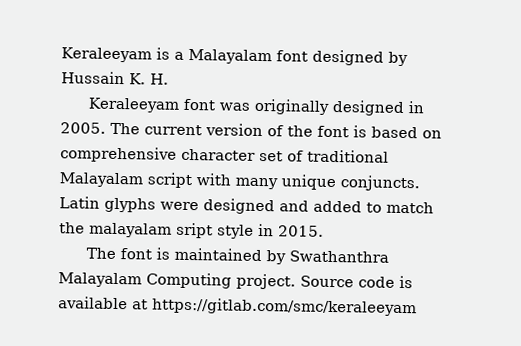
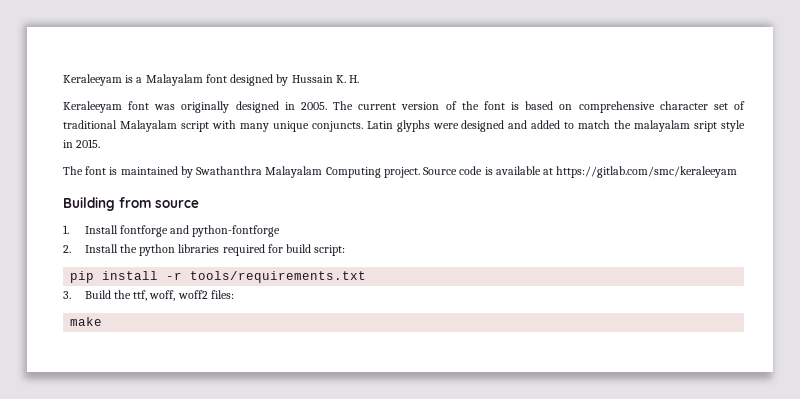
+ Building from source
+ 1. Install fontforge and python-fontforge
+ 2. Install the python libraries required for build script:
+ pip install -r tools/requirements.txt
+ 3. Build the ttf, woff, woff2 files:
+ make

